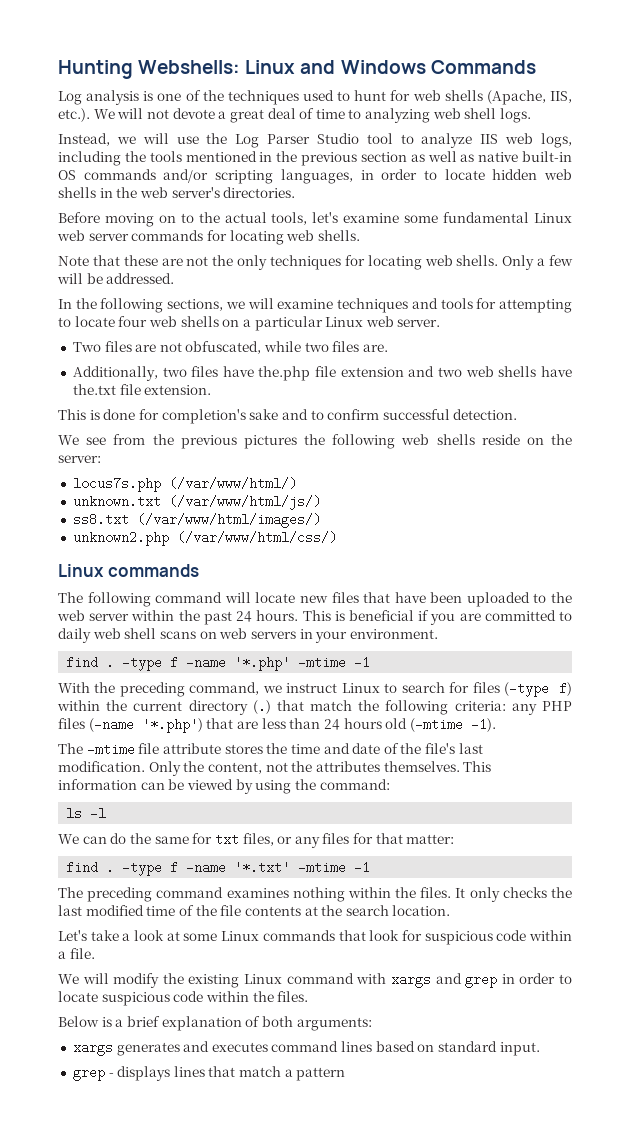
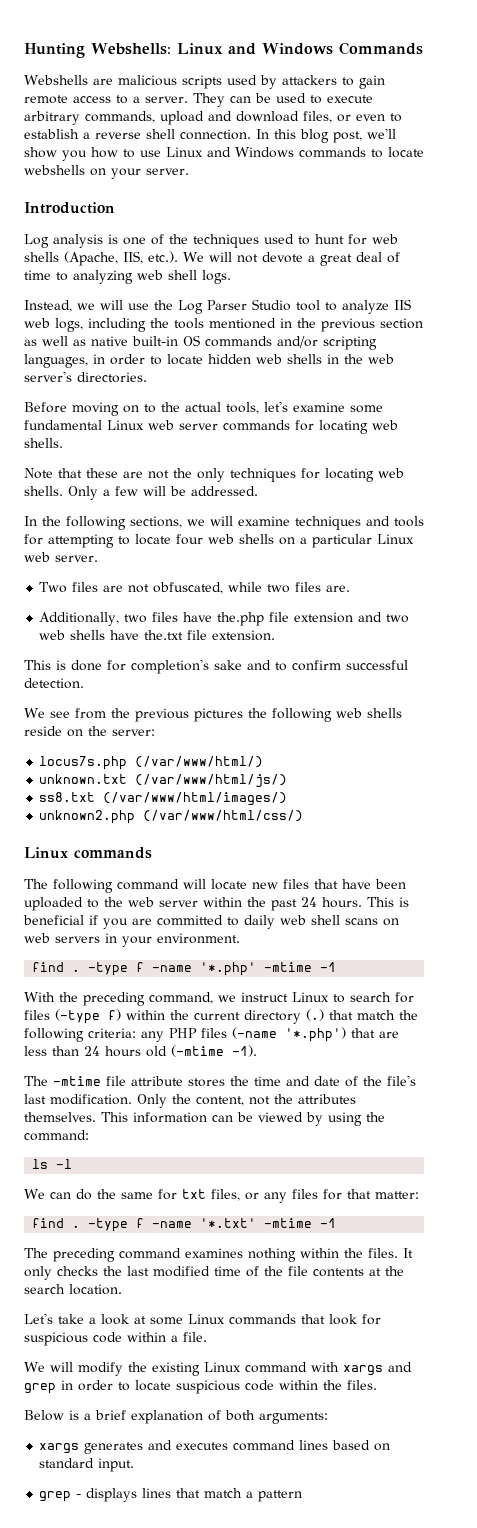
+ Webshells are malicious scripts used by attackers to gain remote access to a server. They can be used to execute arbitrary commands, upload and download files, or even to establish a reverse shell connection. In this blog post, we'll show you how to use Linux and Windows commands to locate webshells on your server.
+ Introduction

